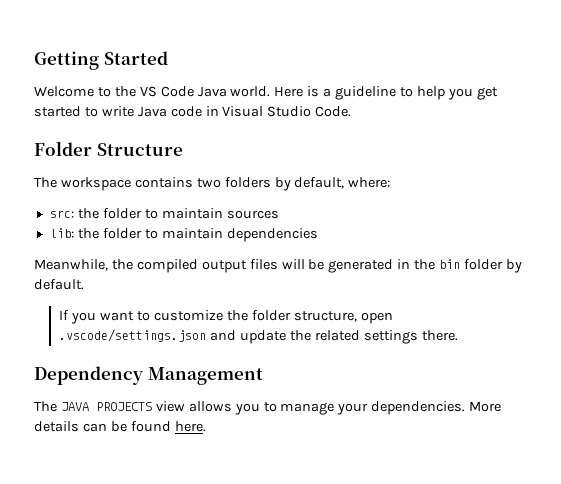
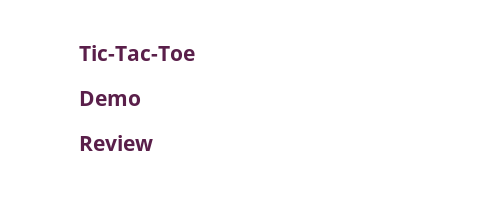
- Getting Started
- Welcome to the VS Code Java world. Here is a guideline to help you get started to write Java code in Visual Studio Code.
- Folder Structure
- The workspace contains two folders by default, where:
- src: the folder to maintain sources
- lib: the folder to maintain dependencies
- Meanwhile, the compiled output files will be generated in the bin folder by default.
- If you want to customize the folder structure, open .vscode/settings.json and update the related settings there.
- Dependency Management
- The JAVA PROJECTS view allows you to manage your dependencies. More details can be found here.
+ Tic-Tac-Toe
+ Demo
+ Review

